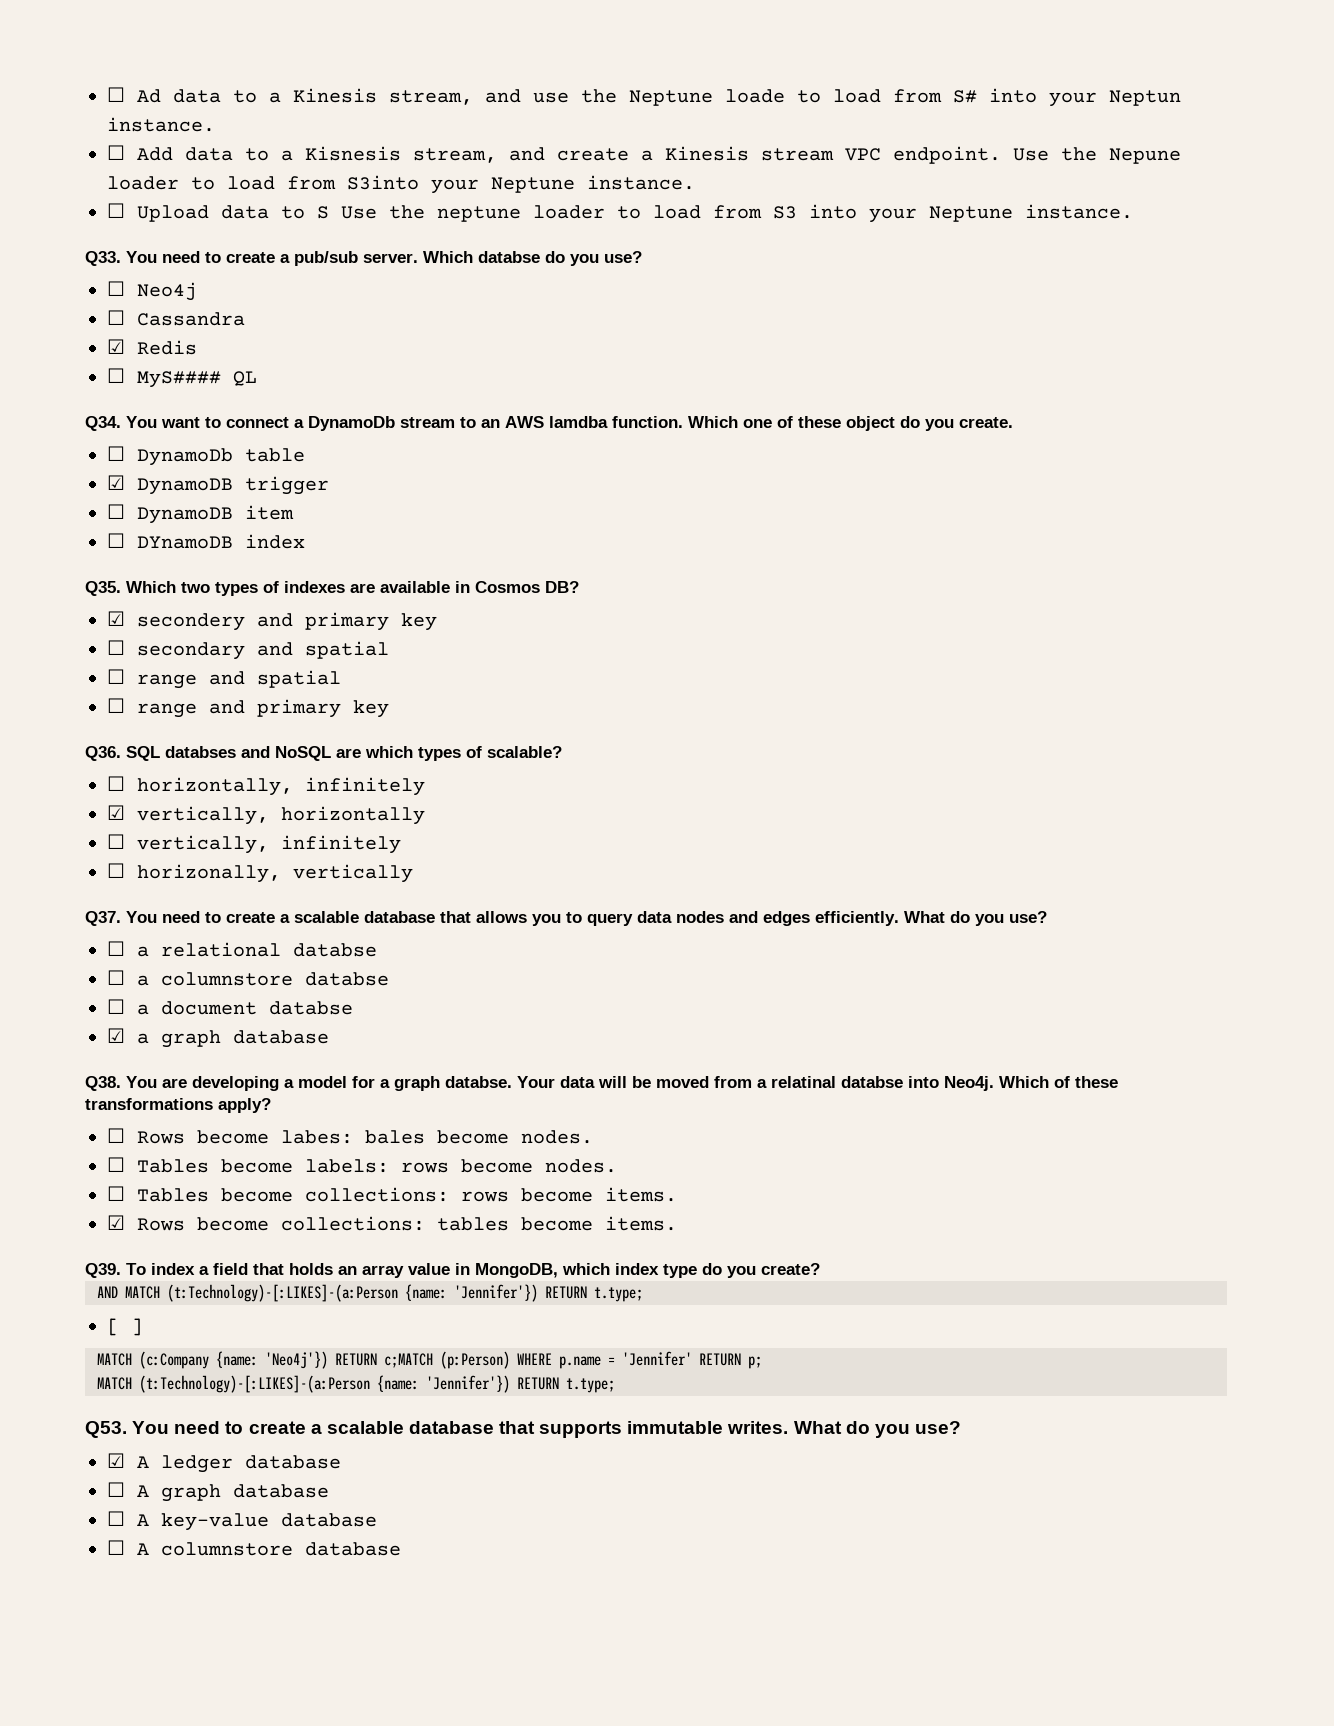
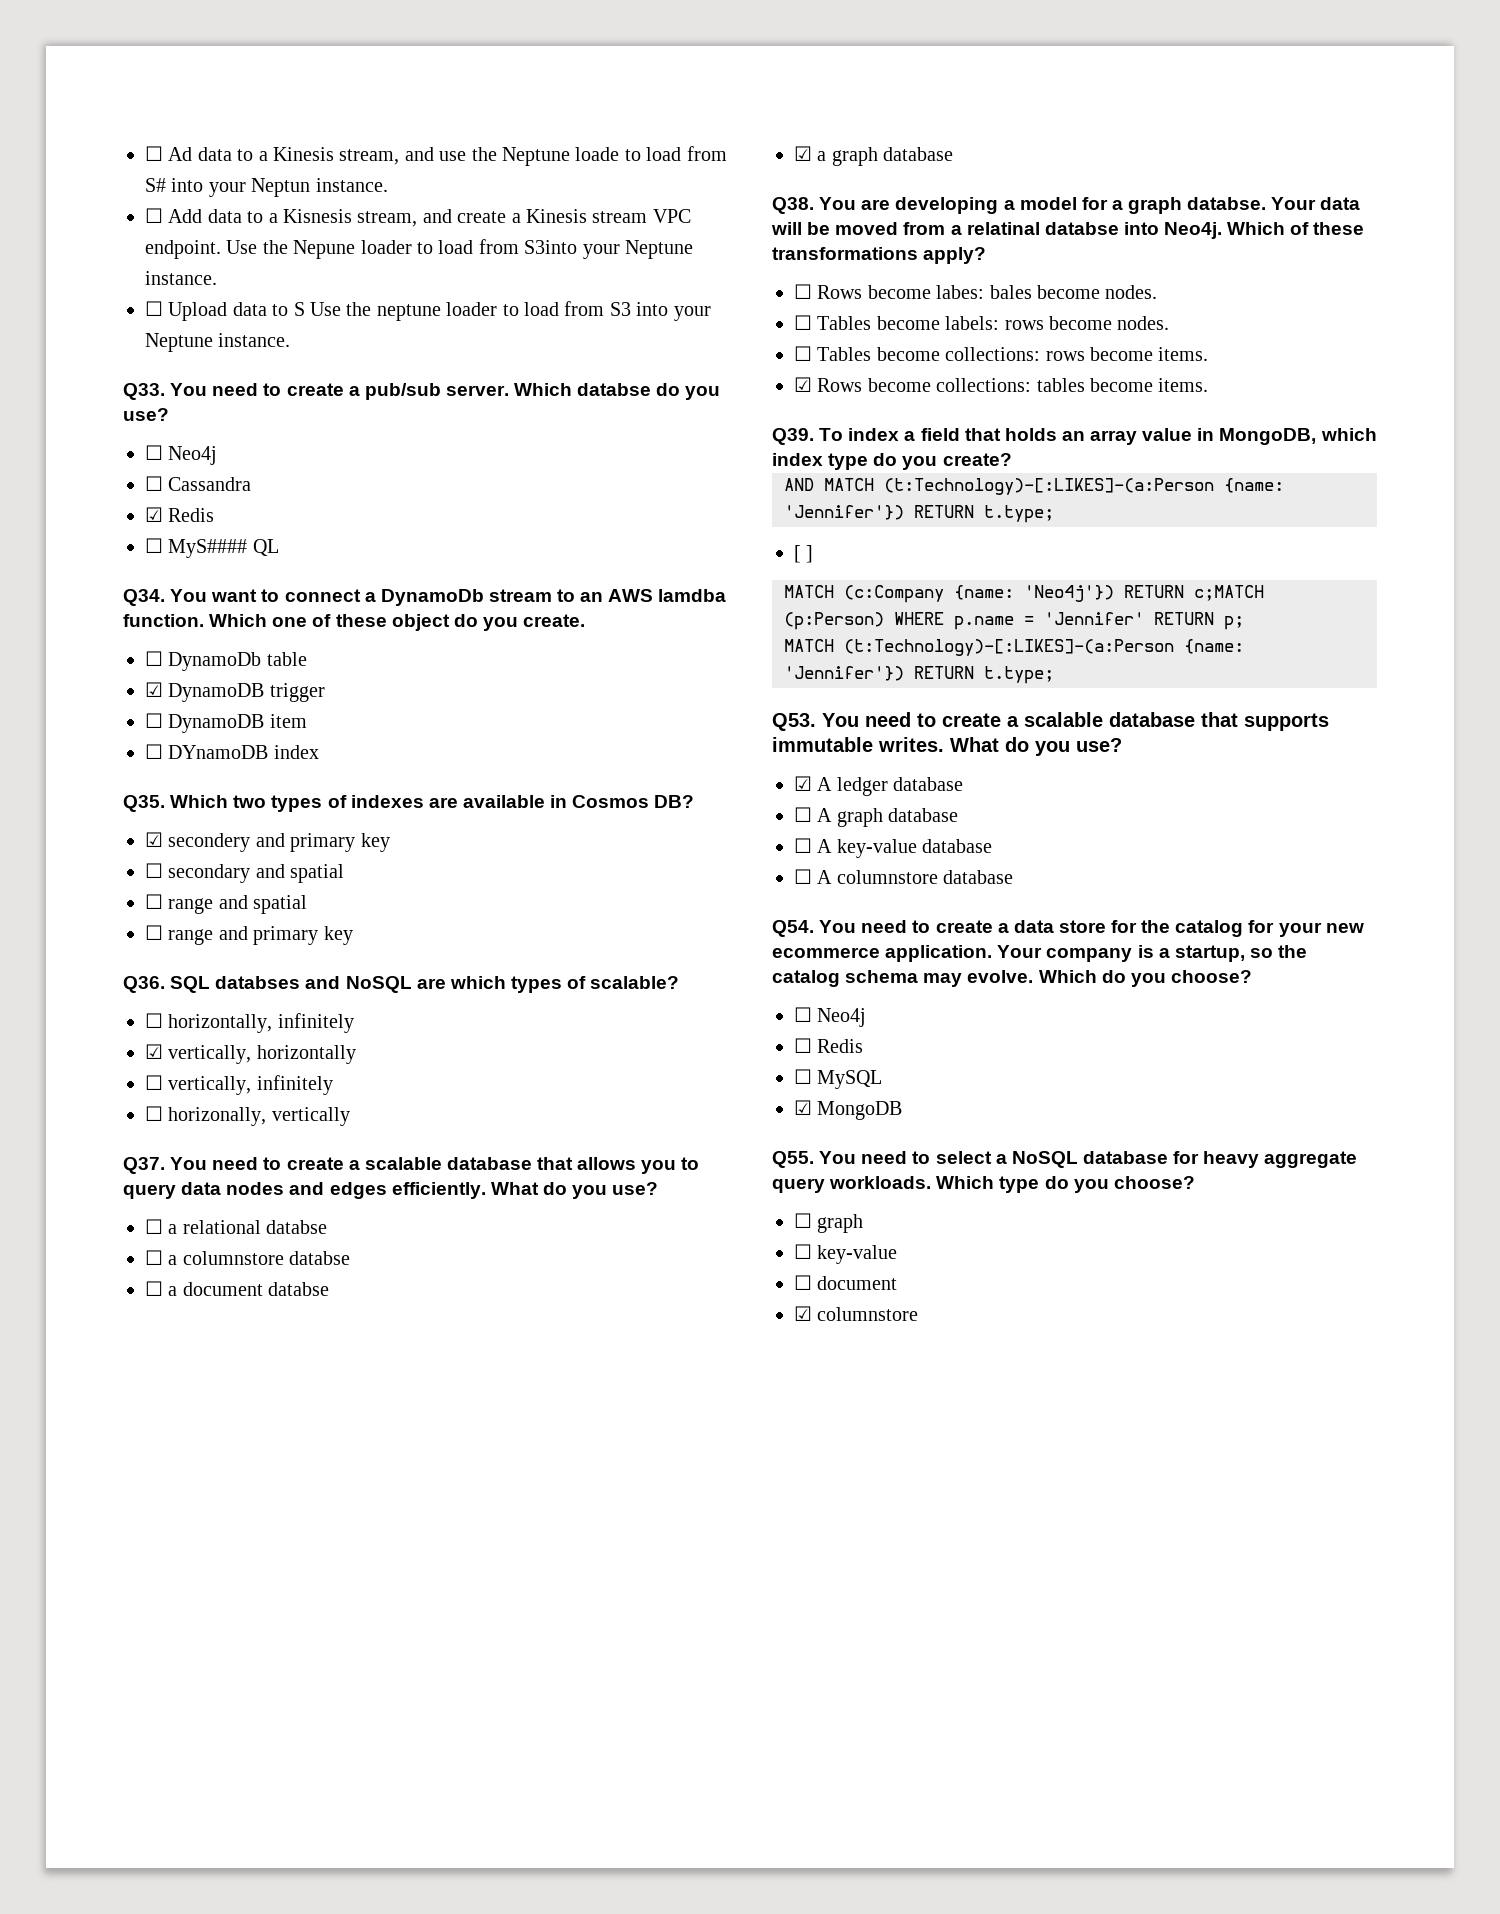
+ Q54. You need to create a data store for the catalog for your new ecommerce application. Your company is a startup, so the catalog schema may evolve. Which do you choose?
+ ☐ Neo4j
+ ☐ Redis
+ ☐ MySQL
+ ☑ MongoDB
+ Q55. You need to select a NoSQL database for heavy aggregate query workloads. Which type do you choose?
+ ☐ graph
+ ☐ key-value
+ ☐ document
+ ☑ columnstore

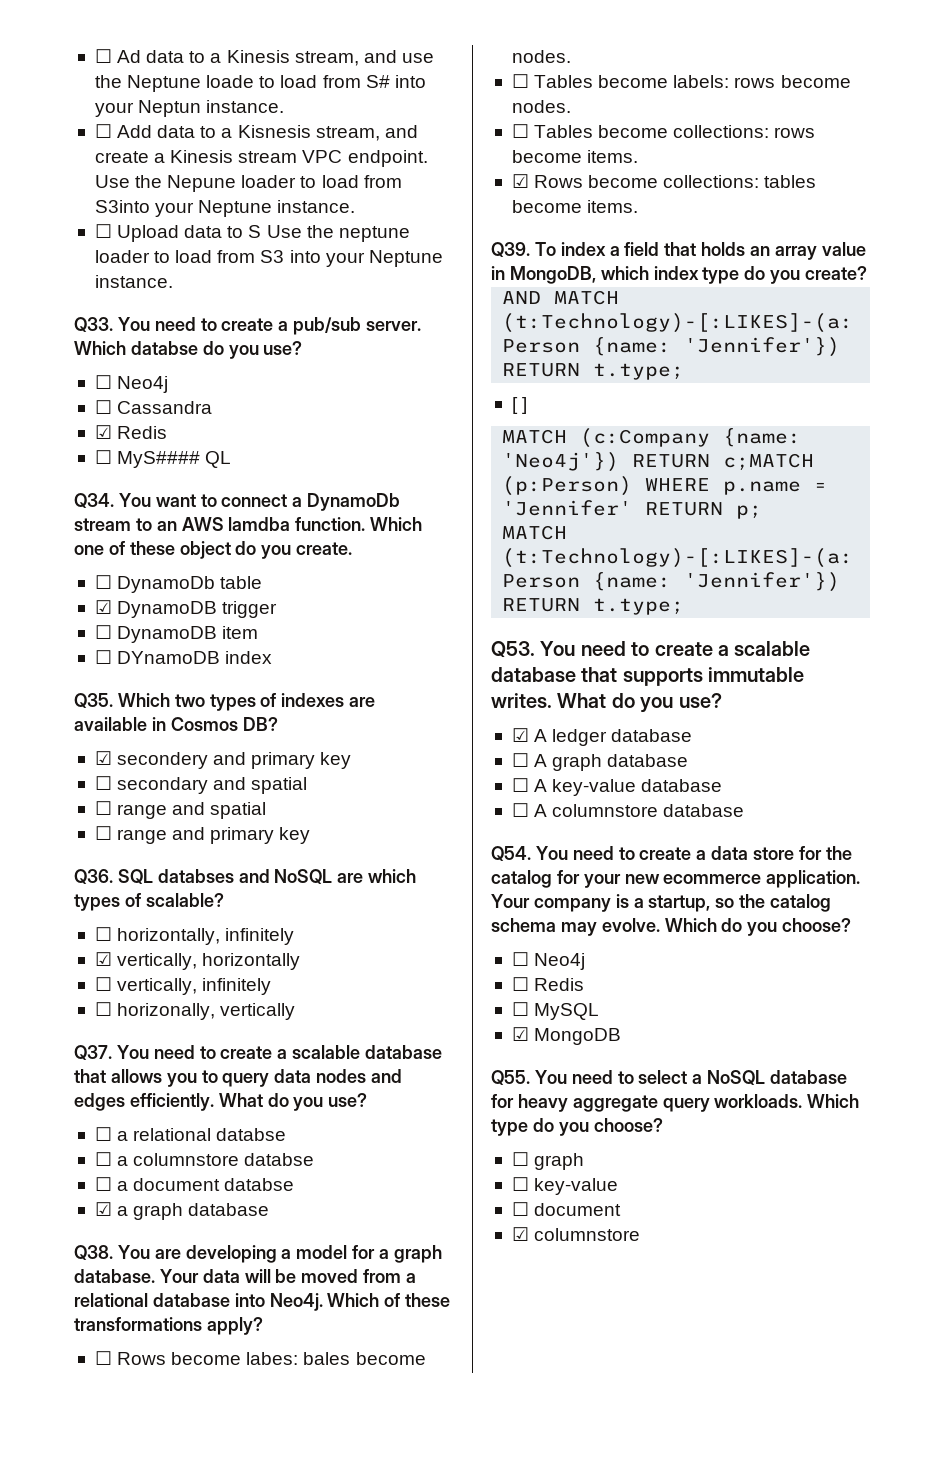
- Q38. You are developing a model for a graph databse.
+ Q38. You are developing a model for a graph database.
- Your data will be moved from a relatinal databse into Neo4j.
+ Your data will be moved from a relational database into Neo4j.

